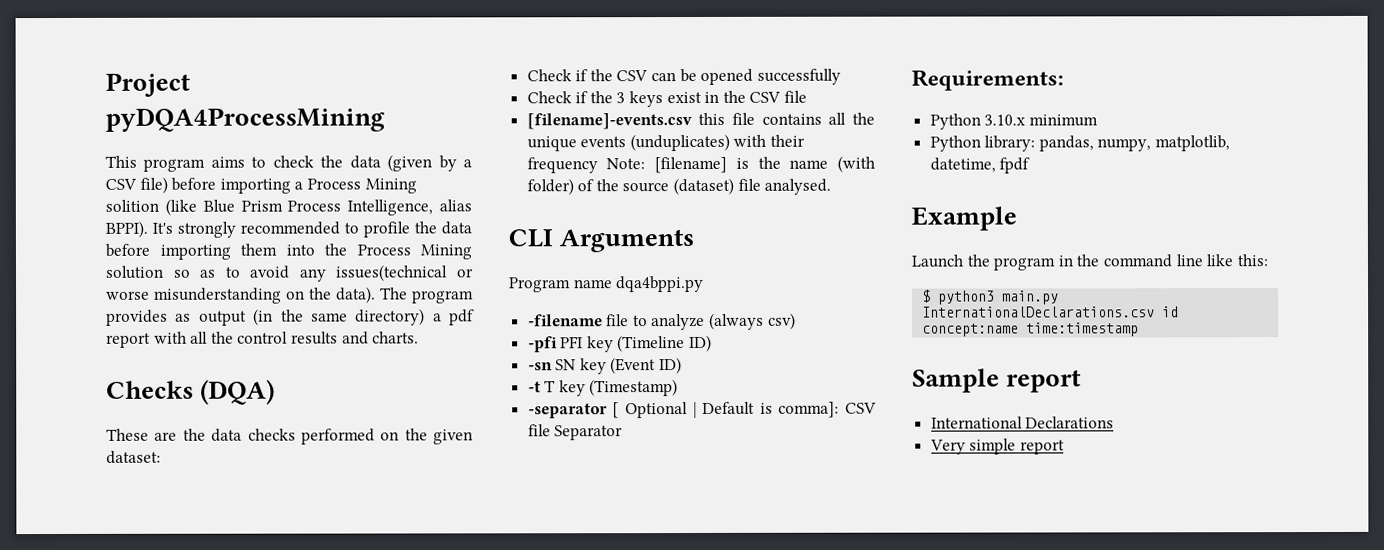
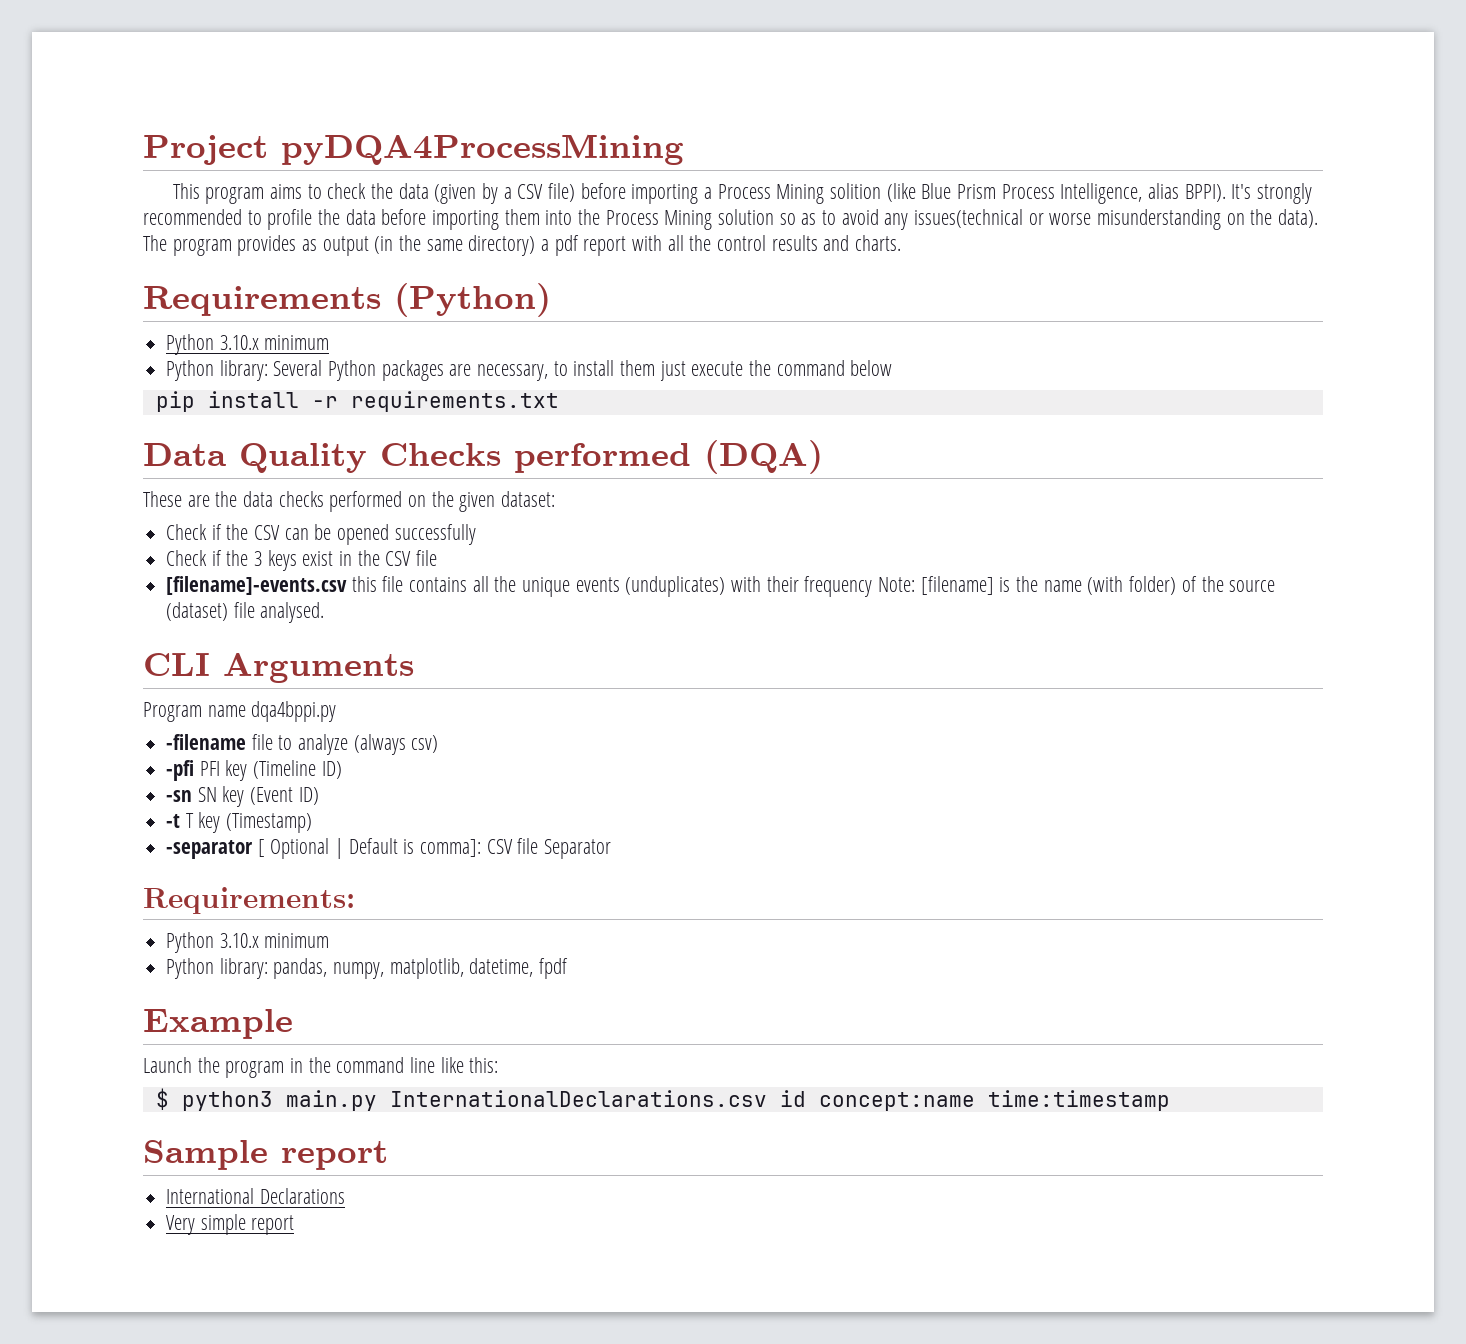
- Checks (DQA)
+ Requirements (Python)
+ Python 3.10.x minimum
+ Python library: Several Python packages are necessary, to install them just execute the command below
+ pip install -r requirements.txt
+ Data Quality Checks performed (DQA)

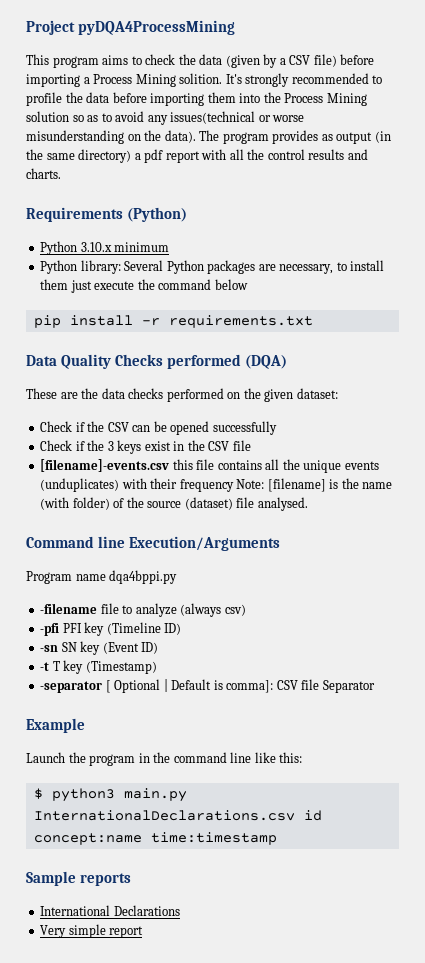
- This program aims to check the data (given by a CSV file) before importing a Process Mining solition (like Blue Prism Process Intelligence, alias BPPI).
+ This program aims to check the data (given by a CSV file) before importing a Process Mining solition.
- CLI Arguments
+ Command line Execution/Arguments
- Requirements:
- Python 3.10.x minimum
- Python library: pandas, numpy, matplotlib, datetime, fpdf
- Sample report
+ Sample reports

